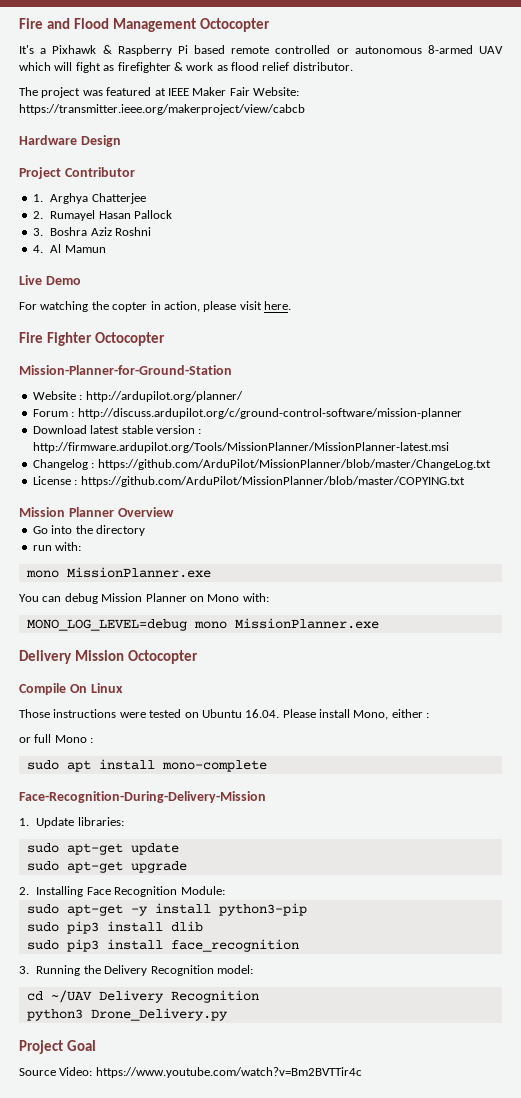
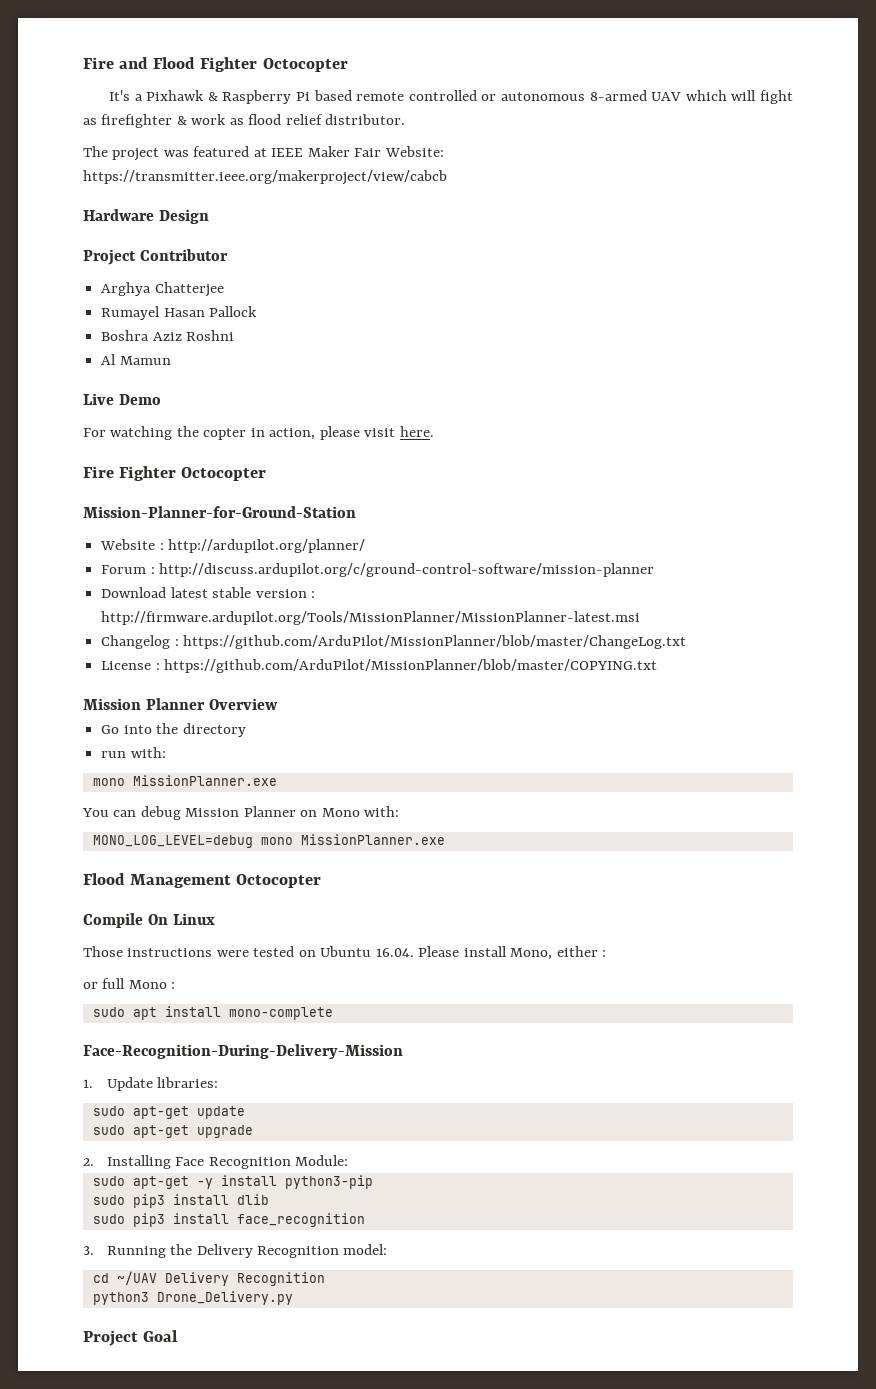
- Fire and Flood Management Octocopter
+ Fire and Flood Fighter Octocopter
- 1. Arghya Chatterjee
+ Arghya Chatterjee
- 2. Rumayel Hasan Pallock
+ Rumayel Hasan Pallock
- 3. Boshra Aziz Roshni
+ Boshra Aziz Roshni
- 4. Al Mamun
+ Al Mamun
- Delivery Mission Octocopter
+ Flood Management Octocopter
- Source Video: https://www.youtube.com/watch?v=Bm2BVTTir4c

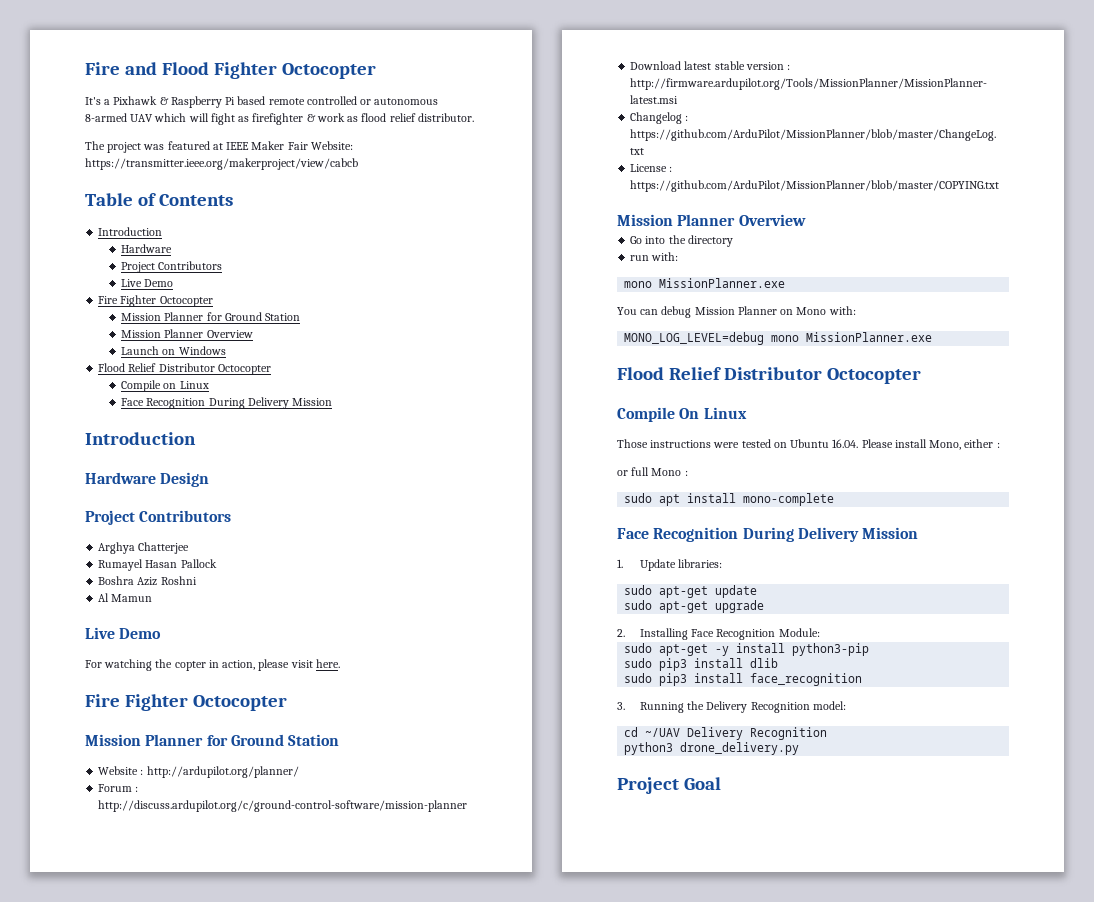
+ Table of Contents
+ Introduction
+ Hardware
+ Project Contributors
+ Live Demo
+ Fire Fighter Octocopter
+ Mission Planner for Ground Station
+ Mission Planner Overview
+ Launch on Windows
+ Flood Relief Distributor Octocopter
+ Compile on Linux
+ Face Recognition During Delivery Mission
+ Introduction
  Hardware Design
- Project Contributor
+ Project Contributors
  For watching the copter in action, please visit here.
  Fire Fighter Octocopter
- Mission-Planner-for-Ground-Station
+ Mission Planner for Ground Station
  MONO_LOG_LEVEL=debug mono MissionPlanner.exe
- Flood Management Octocopter
+ Flood Relief Distributor Octocopter
  sudo apt install mono-complete
- Face-Recognition-During-Delivery-Mission
+ Face Recognition During Delivery Mission
- python3 Drone_Delivery.py
+ python3 drone_delivery.py

